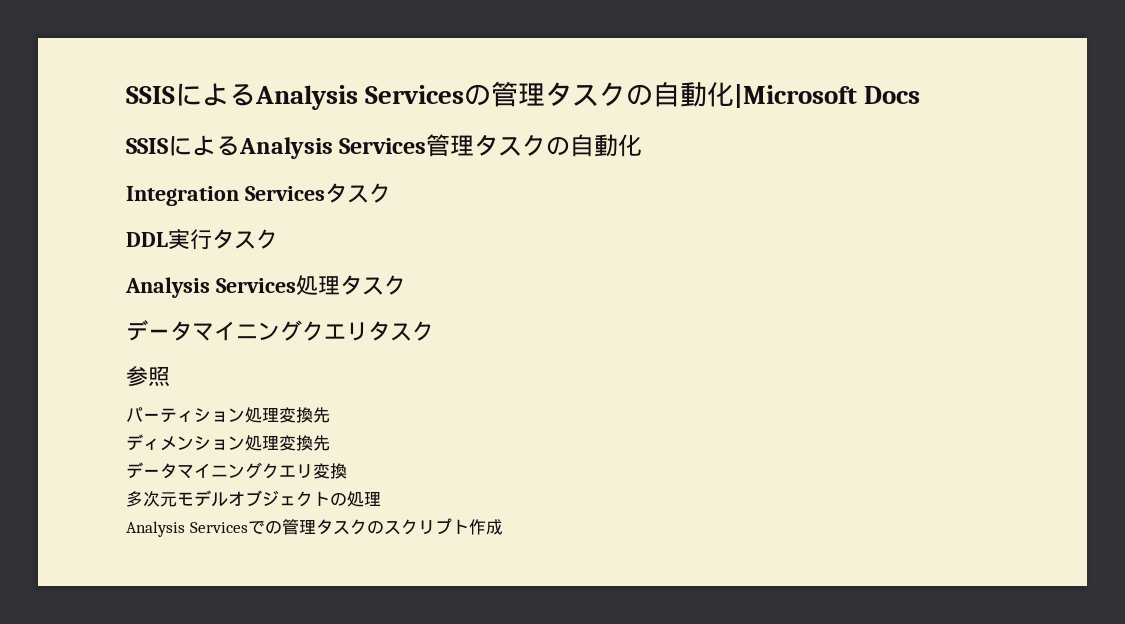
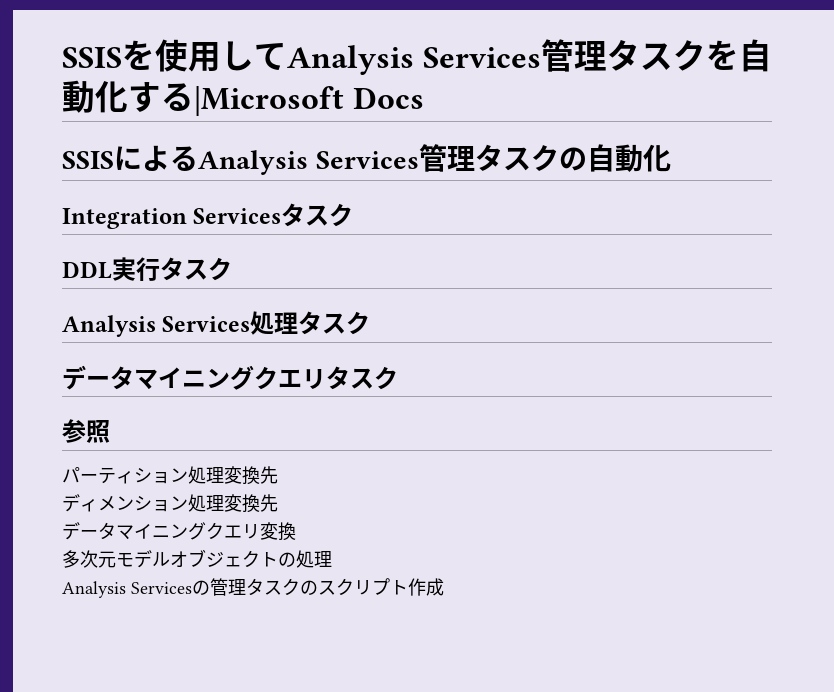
- SSISによるAnalysis Servicesの管理タスクの自動化|Microsoft Docs
+ SSISを使用してAnalysis Services管理タスクを自動化する|Microsoft Docs
- Analysis Servicesでの管理タスクのスクリプト作成
+ Analysis Servicesの管理タスクのスクリプト作成

